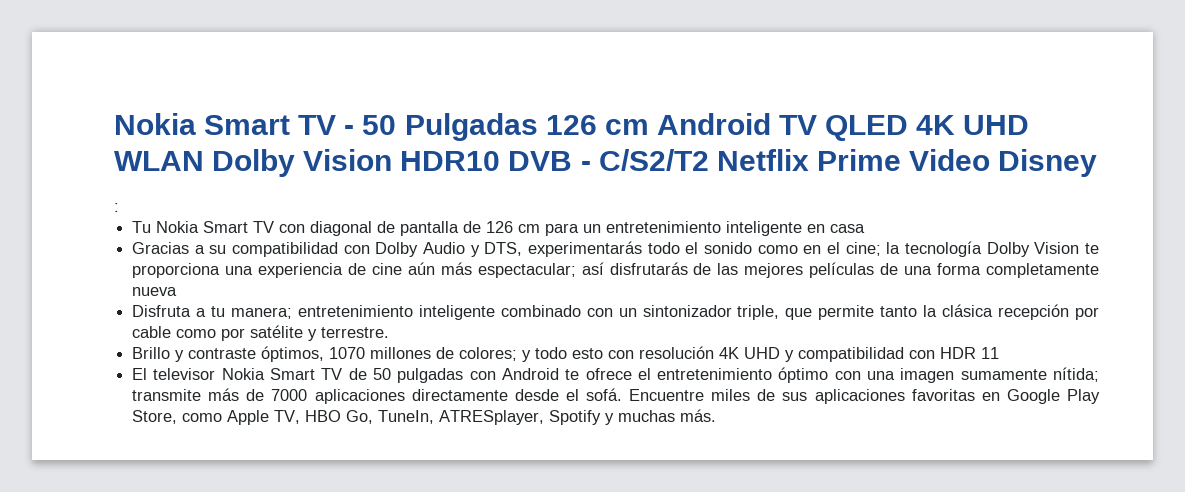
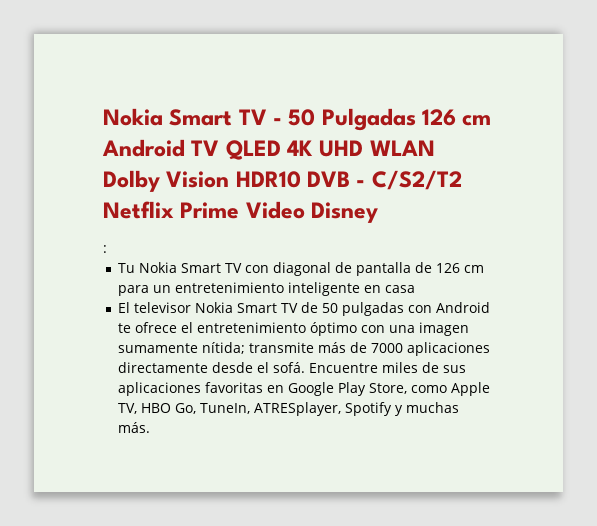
- Gracias a su compatibilidad con Dolby Audio y DTS, experimentarás todo el sonido como en el cine; la tecnología Dolby Vision te proporciona una experiencia de cine aún más espectacular; así disfrutarás de las mejores películas de una forma completamente nueva
- Disfruta a tu manera; entretenimiento inteligente combinado con un sintonizador triple, que permite tanto la clásica recepción por cable como por satélite y terrestre.
- Brillo y contraste óptimos, 1070 millones de colores; y todo esto con resolución 4K UHD y compatibilidad con HDR 11

